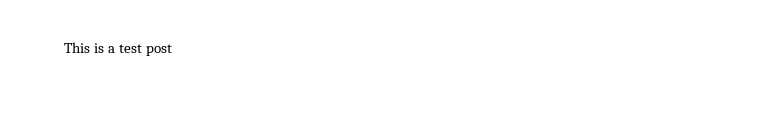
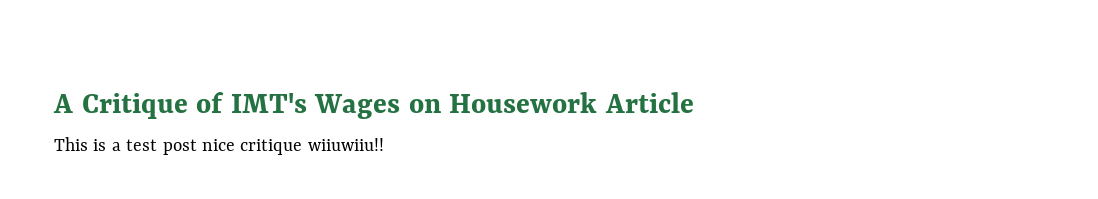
+ A Critique of IMT's Wages on Housework Article
- This is a test post
+ This is a test post nice critique wiiuwiiu!!

